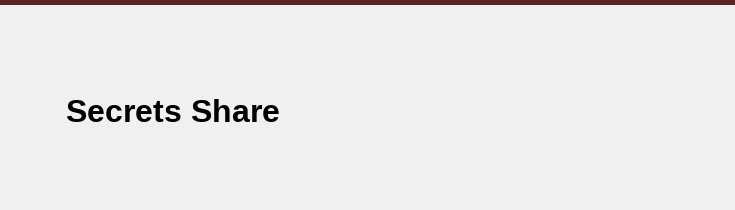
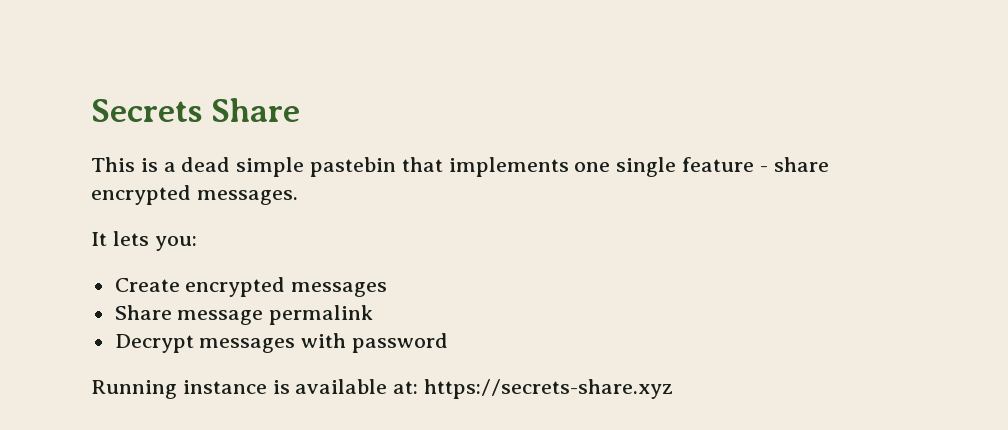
+ This is a dead simple pastebin that implements one single feature - share encrypted messages.
+ It lets you:
+ Create encrypted messages
+ Share message permalink
+ Decrypt messages with password
+ Running instance is available at: https://secrets-share.xyz

